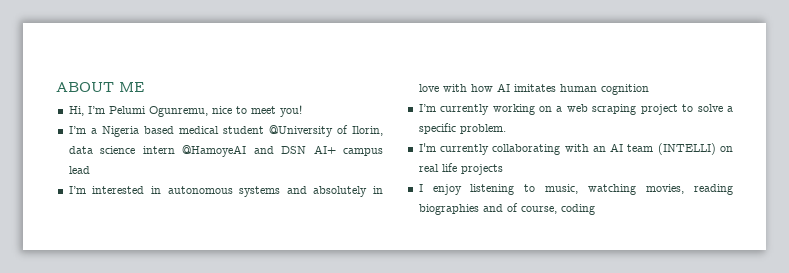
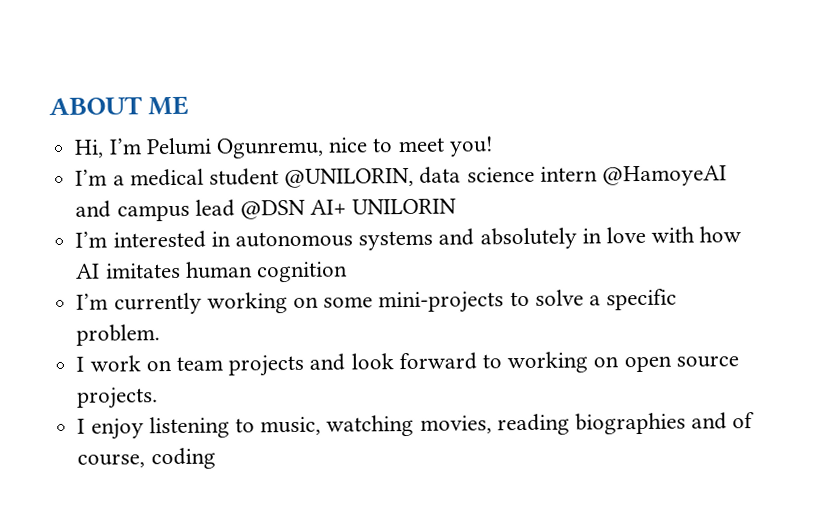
- I’m a Nigeria based medical student @University of Ilorin, data science intern @HamoyeAI and DSN AI+ campus lead
+ I’m a medical student @UNILORIN, data science intern @HamoyeAI and campus lead @DSN AI+ UNILORIN
- I’m currently working on a web scraping project to solve a specific problem.
+ I’m currently working on some mini-projects to solve a specific problem.
- I'm currently collaborating with an AI team (INTELLI) on real life projects
+ I work on team projects and look forward to working on open source projects.

